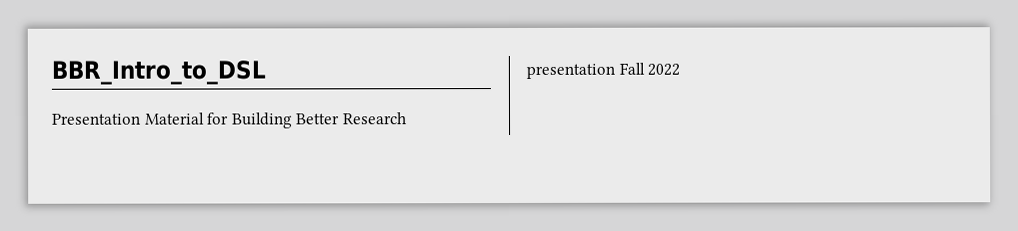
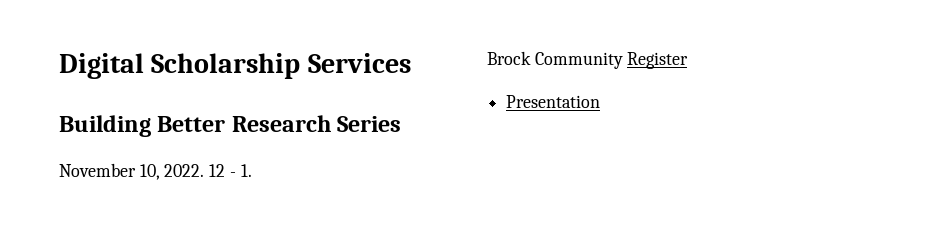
- BBR_Intro_to_DSL
- Presentation Material for Building Better Research presentation Fall 2022
+ Digital Scholarship Services
+ Building Better Research Series
+ November 10, 2022. 12 - 1.
+ Brock Community Register
+ Presentation

